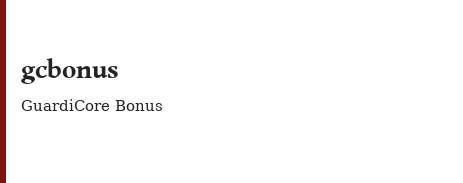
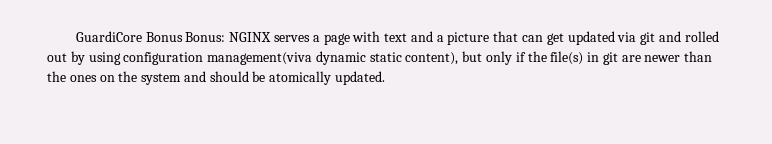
- gcbonus
- GuardiCore Bonus
+ GuardiCore Bonus Bonus: NGINX serves a page with text and a picture that can get updated via git and rolled out by using configuration management(viva dynamic static content), but only if the file(s) in git are newer than the ones on the system and should be atomically updated.

